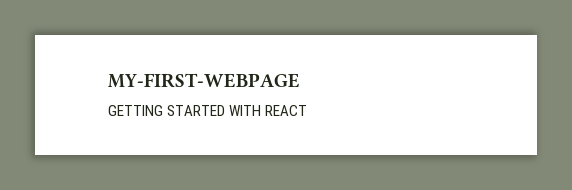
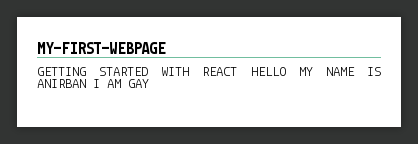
- GETTING STARTED WITH REACT
+ GETTING STARTED WITH REACT HELLO MY NAME IS ANIRBAN I AM GAY

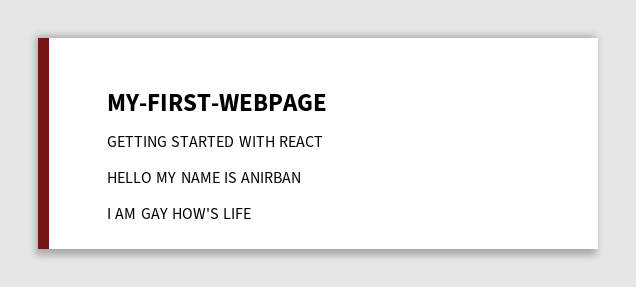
- GETTING STARTED WITH REACT HELLO MY NAME IS ANIRBAN I AM GAY
+ GETTING STARTED WITH REACT
+ HELLO MY NAME IS ANIRBAN
+ I AM GAY HOW'S LIFE

